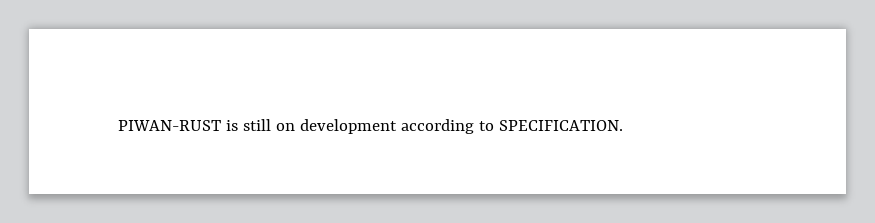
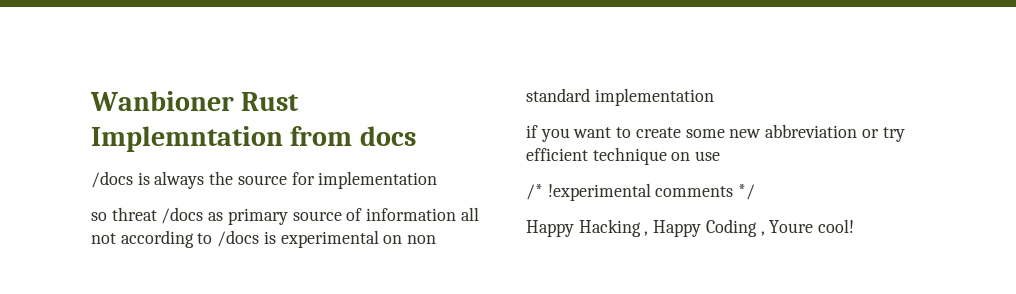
- PIWAN-RUST is still on development according to SPECIFICATION.
+ Wanbioner Rust Implemntation from docs
+ /docs is always the source for implementation
+ so threat /docs as primary source of information all not according to /docs is experimental on non standard implementation
+ if you want to create some new abbreviation or try efficient technique on use
+ /* !experimental comments */
+ Happy Hacking , Happy Coding , Youre cool!

